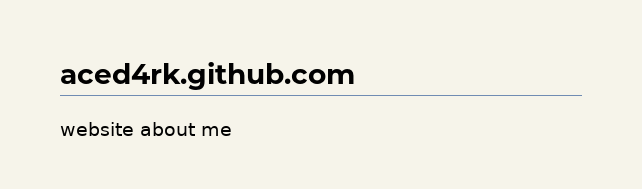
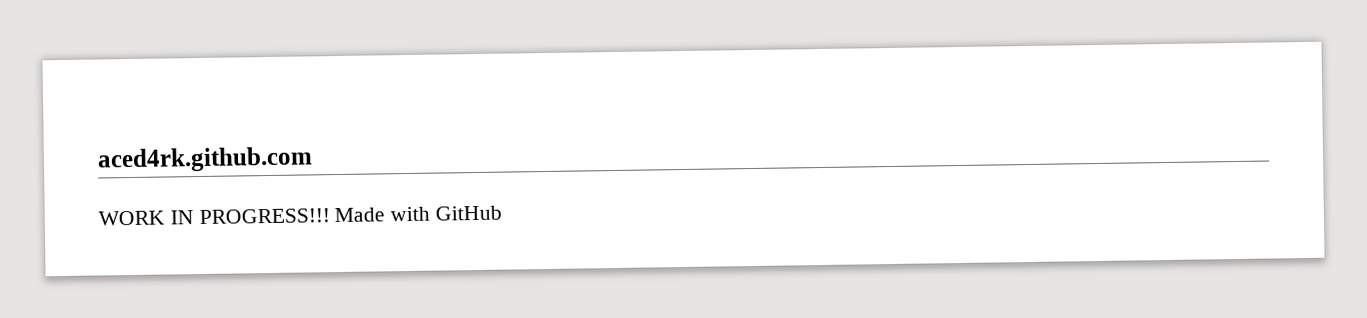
- website about me
+ WORK IN PROGRESS!!! Made with GitHub

